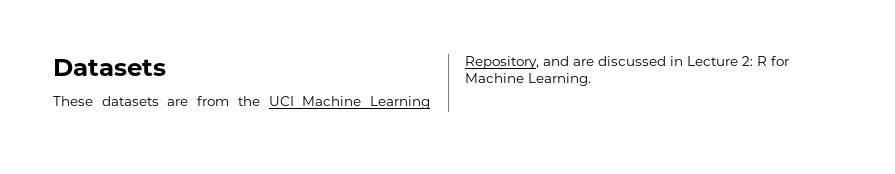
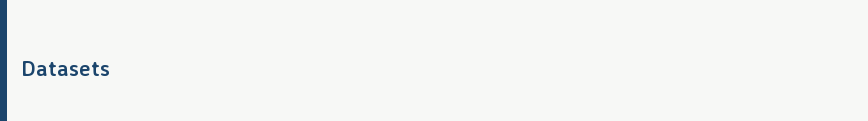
- These datasets are from the UCI Machine Learning Repository, and are discussed in Lecture 2: R for Machine Learning.

